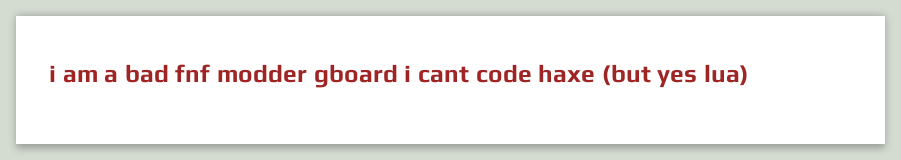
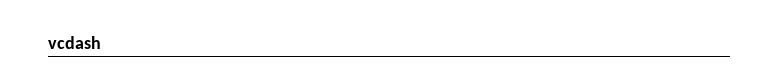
- i am a bad fnf modder gboard i cant code haxe (but yes lua)
+ vcdash

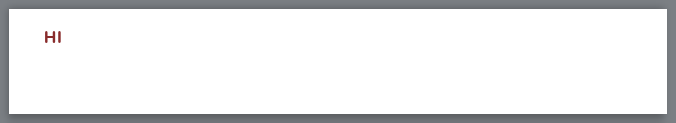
- vcdash
+ HI

